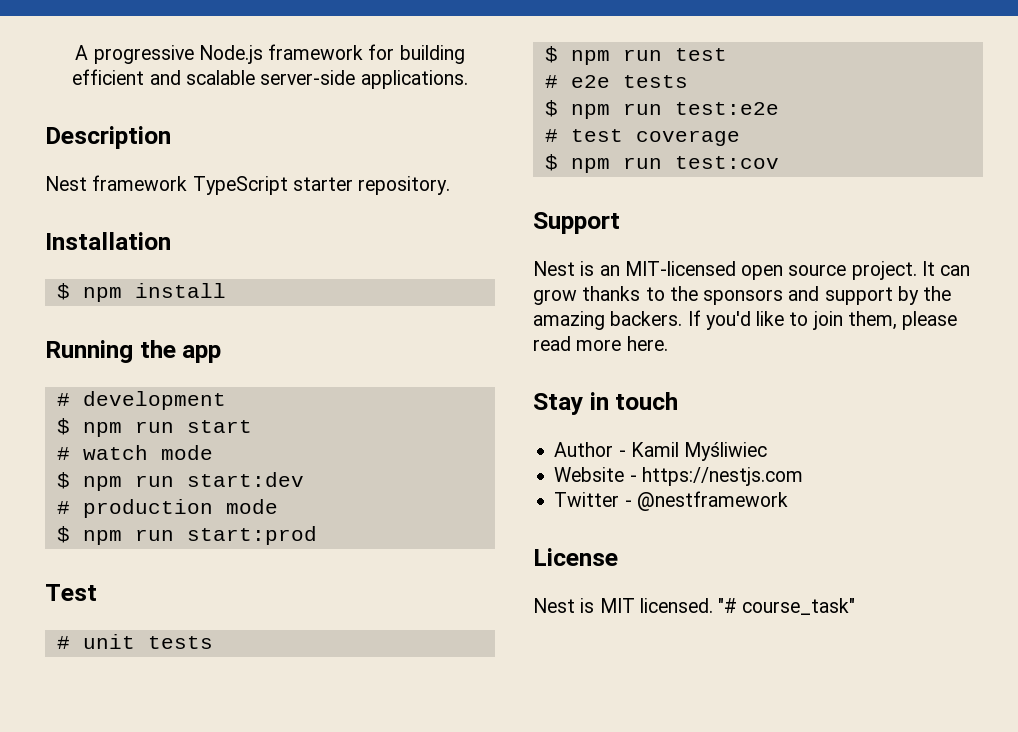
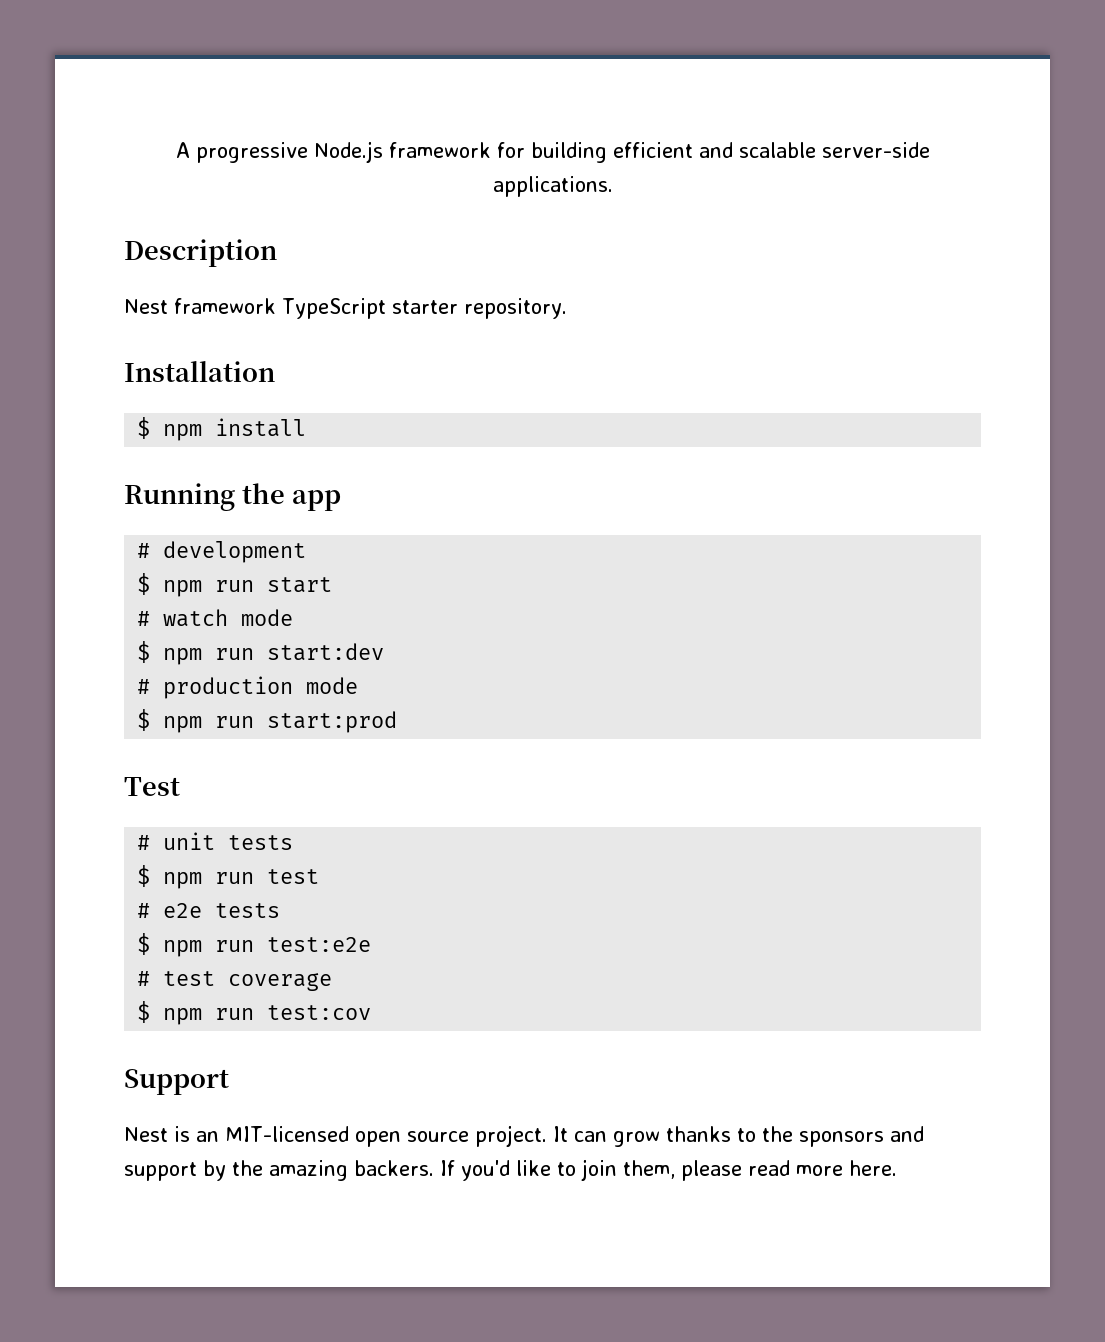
- Stay in touch
- Author - Kamil Myśliwiec
- Website - https://nestjs.com
- Twitter - @nestframework
- License
- Nest is MIT licensed. "# course_task"

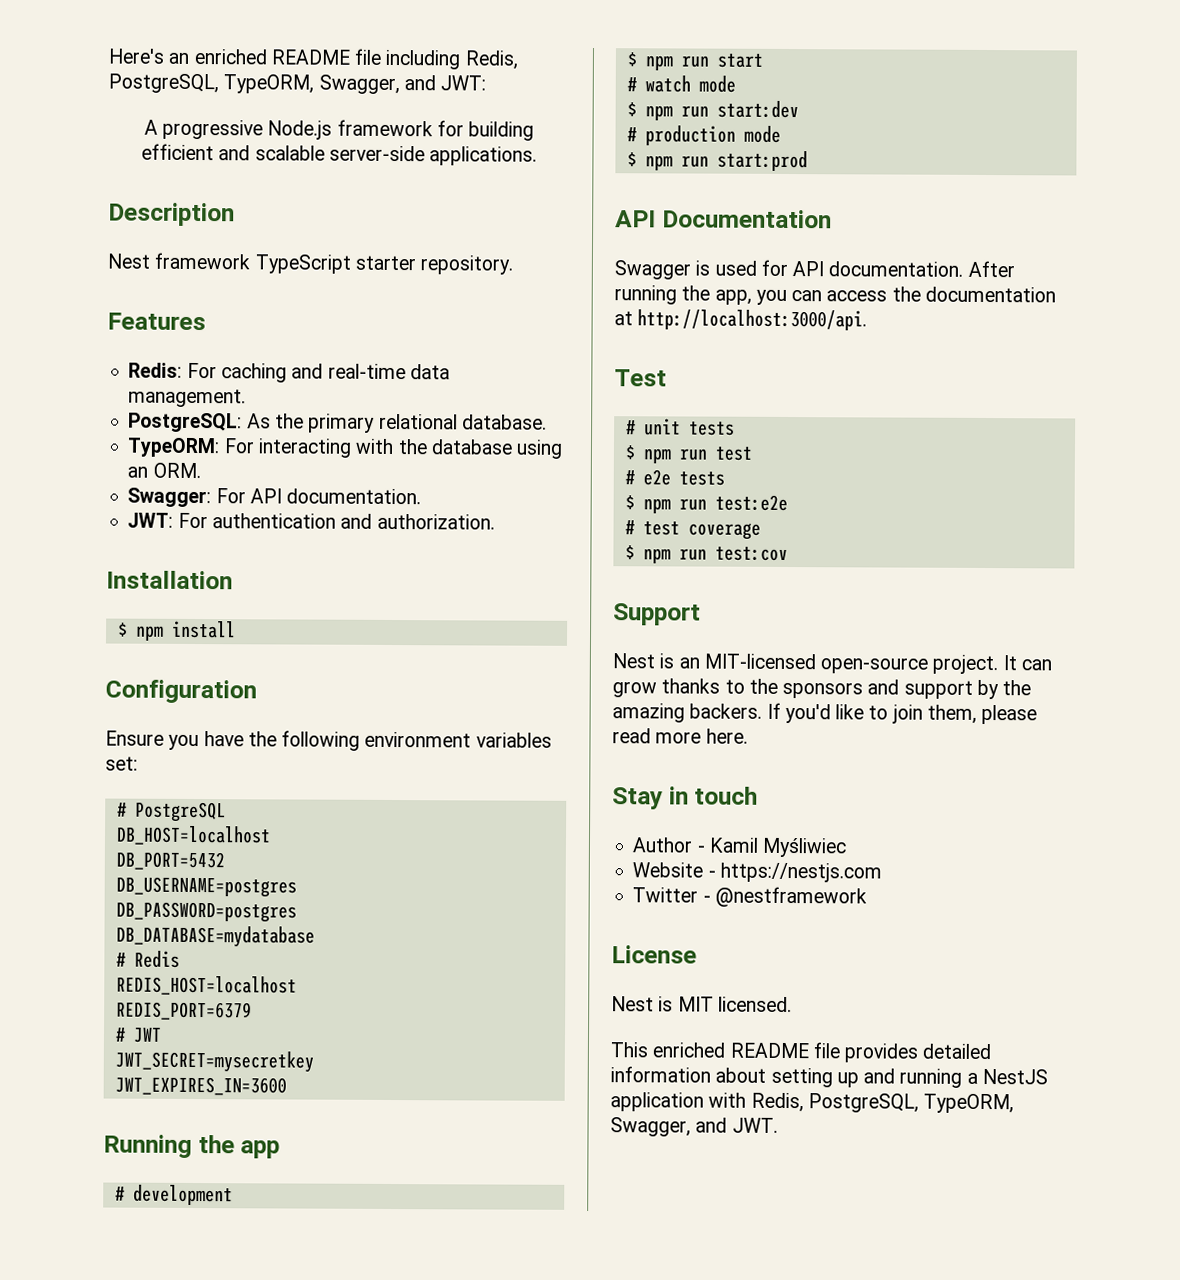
+ Here's an enriched README file including Redis, PostgreSQL, TypeORM, Swagger, and JWT:
+ Features
+ Redis: For caching and real-time data management.
+ PostgreSQL: As the primary relational database.
+ TypeORM: For interacting with the database using an ORM.
+ Swagger: For API documentation.
+ JWT: For authentication and authorization.
  Installation
  $ npm install
+ Configuration
+ Ensure you have the following environment variables set:
+ # PostgreSQL
+ DB_HOST=localhost
+ DB_PORT=5432
+ DB_USERNAME=postgres
+ DB_PASSWORD=postgres
+ DB_DATABASE=mydatabase
+ # Redis
+ REDIS_HOST=localhost
+ REDIS_PORT=6379
+ # JWT
+ JWT_SECRET=mysecretkey
+ JWT_EXPIRES_IN=3600
+ API Documentation
+ Swagger is used for API documentation. After running the app, you can access the documentation at http://localhost:3000/api.
- Nest is an MIT-licensed open source project.
+ Nest is an MIT-licensed open-source project.
+ Stay in touch
+ Author - Kamil Myśliwiec
+ Website - https://nestjs.com
+ Twitter - @nestframework
+ License
+ Nest is MIT licensed.
+ This enriched README file provides detailed information about setting up and running a NestJS application with Redis, PostgreSQL, TypeORM, Swagger, and JWT.

